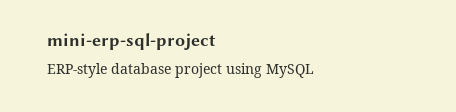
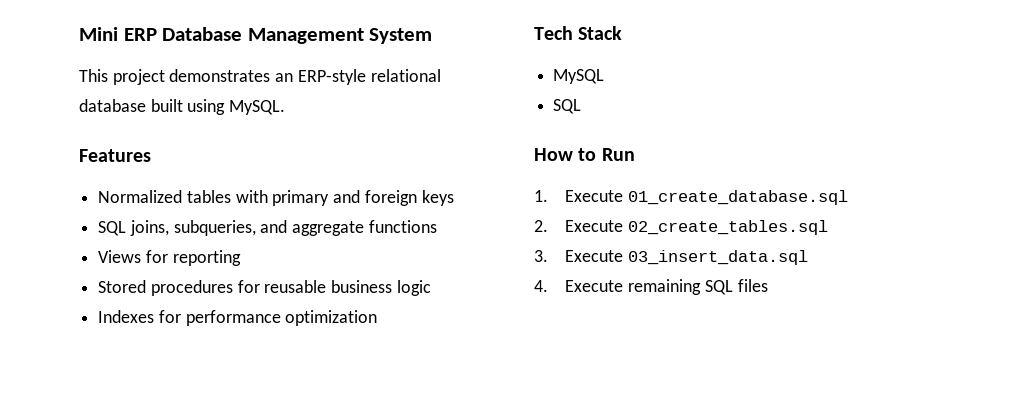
- mini-erp-sql-project
- ERP-style database project using MySQL
+ Mini ERP Database Management System
+ This project demonstrates an ERP-style relational database built using MySQL.
+ Features
+ Normalized tables with primary and foreign keys
+ SQL joins, subqueries, and aggregate functions
+ Views for reporting
+ Stored procedures for reusable business logic
+ Indexes for performance optimization
+ Tech Stack
+ MySQL
+ SQL
+ How to Run
+ 1. Execute 01_create_database.sql
+ 2. Execute 02_create_tables.sql
+ 3. Execute 03_insert_data.sql
+ 4. Execute remaining SQL files

